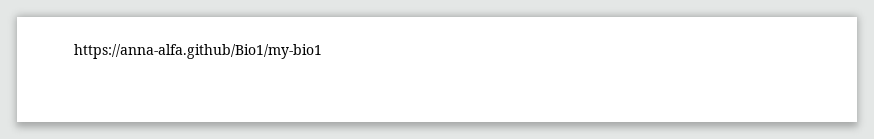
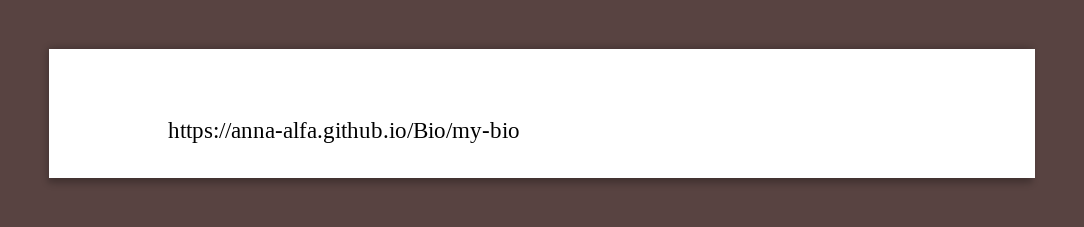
- https://anna-alfa.github/Bio1/my-bio1
+ https://anna-alfa.github.io/Bio/my-bio

